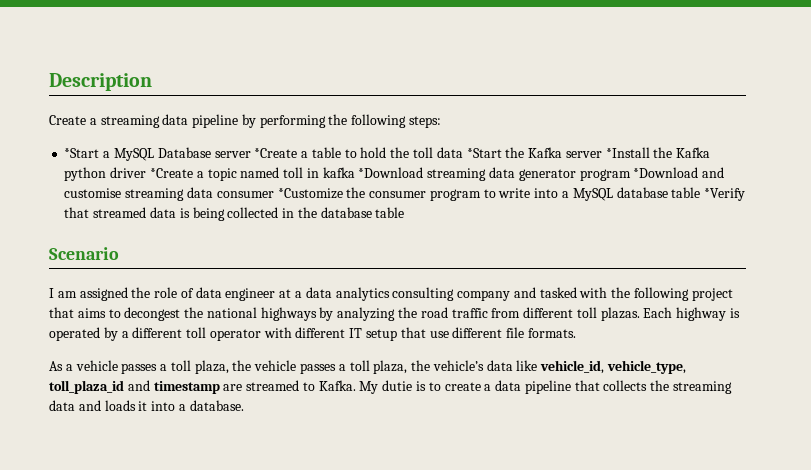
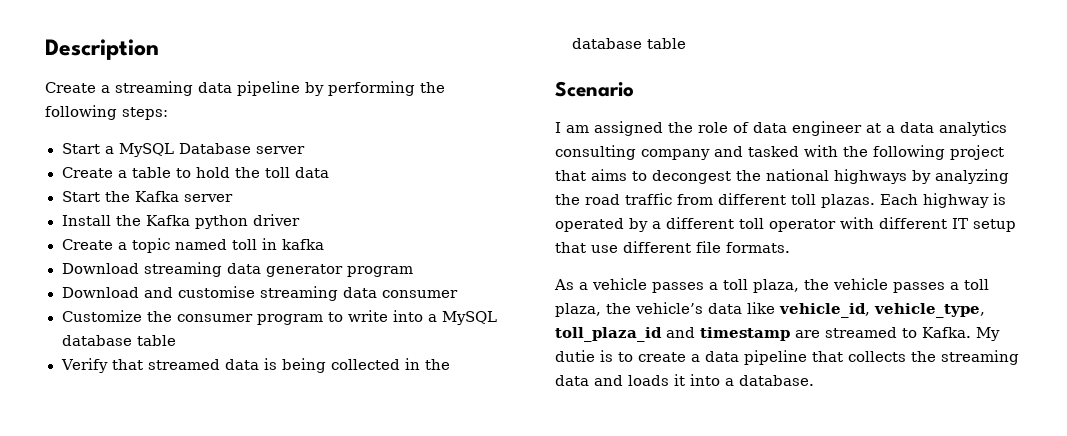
- *Start a MySQL Database server *Create a table to hold the toll data *Start the Kafka server *Install the Kafka python driver *Create a topic named toll in kafka *Download streaming data generator program *Download and customise streaming data consumer *Customize the consumer program to write into a MySQL database table *Verify that streamed data is being collected in the database table
+ Start a MySQL Database server
+ Create a table to hold the toll data
+ Start the Kafka server
+ Install the Kafka python driver
+ Create a topic named toll in kafka
+ Download streaming data generator program
+ Download and customise streaming data consumer
+ Customize the consumer program to write into a MySQL database table
+ Verify that streamed data is being collected in the database table

